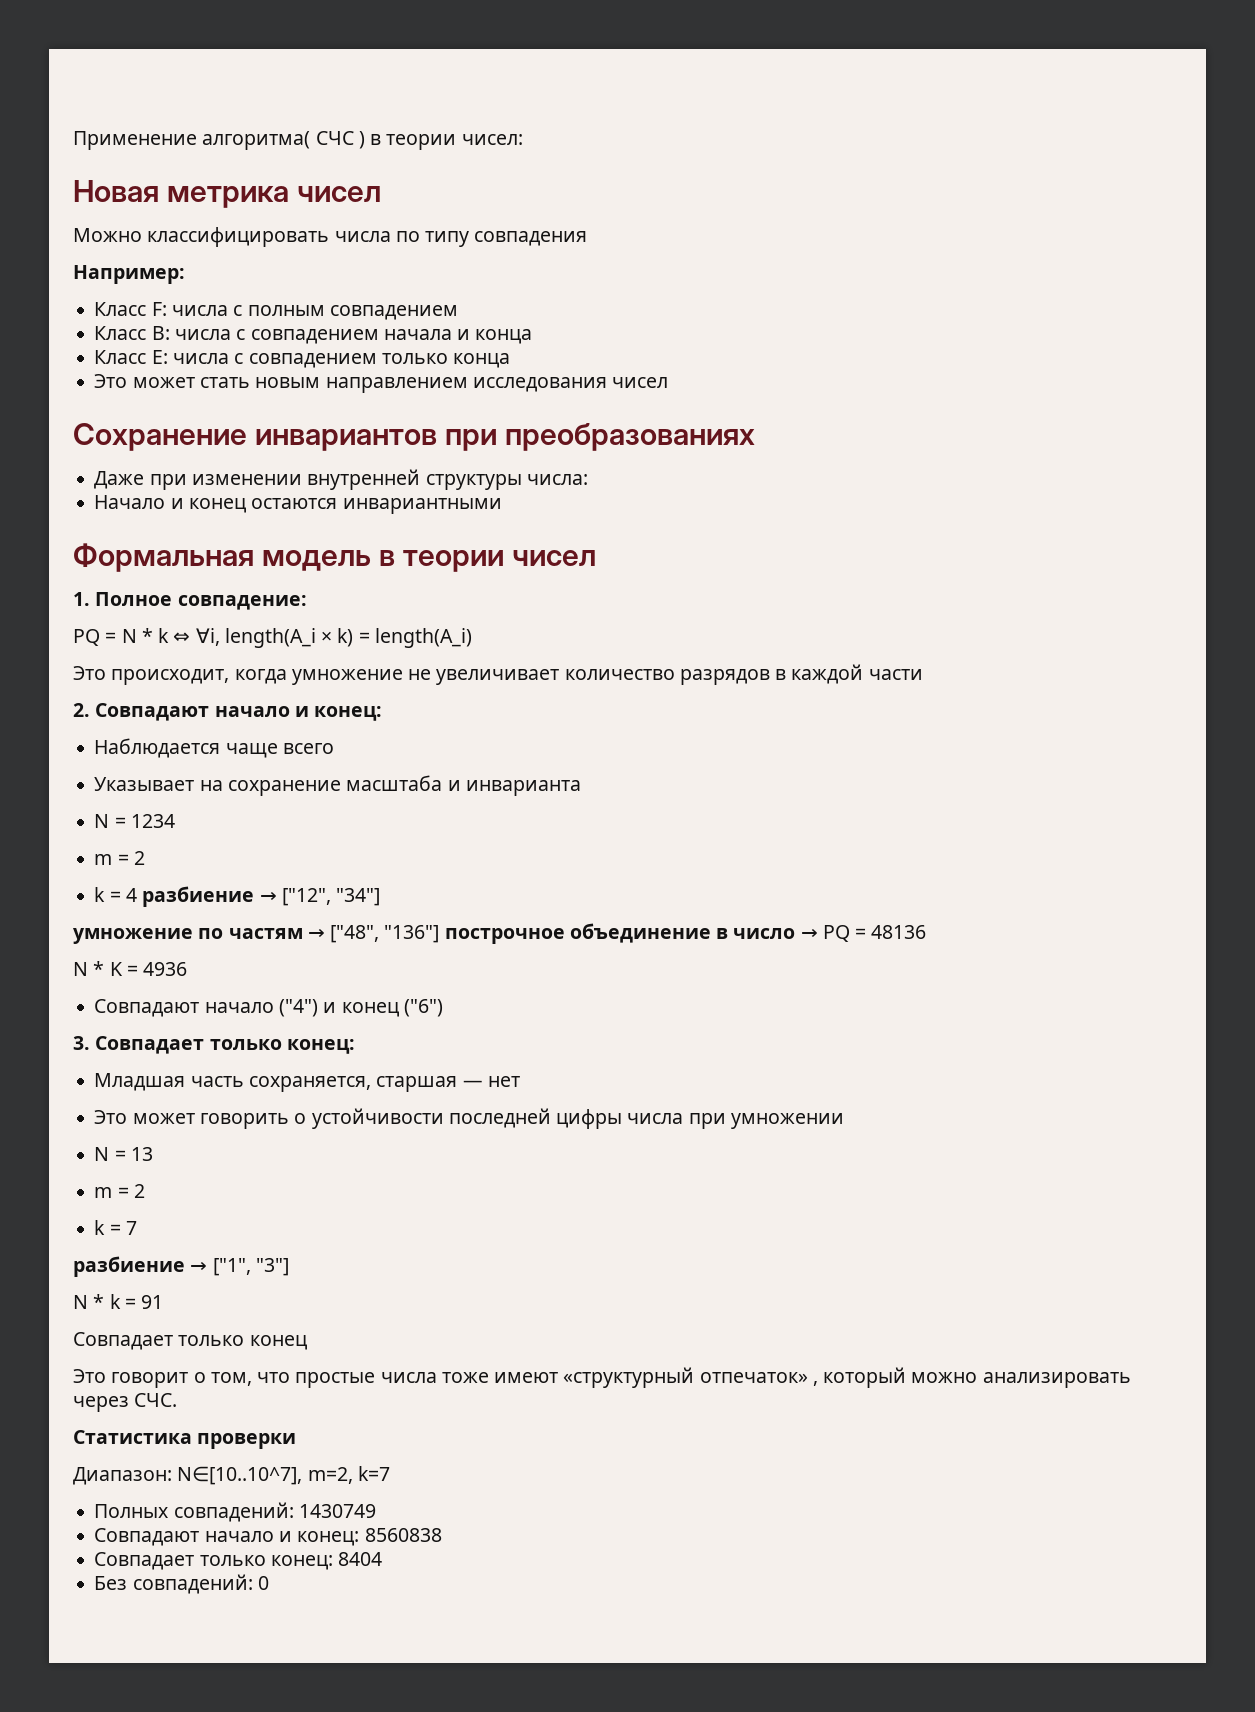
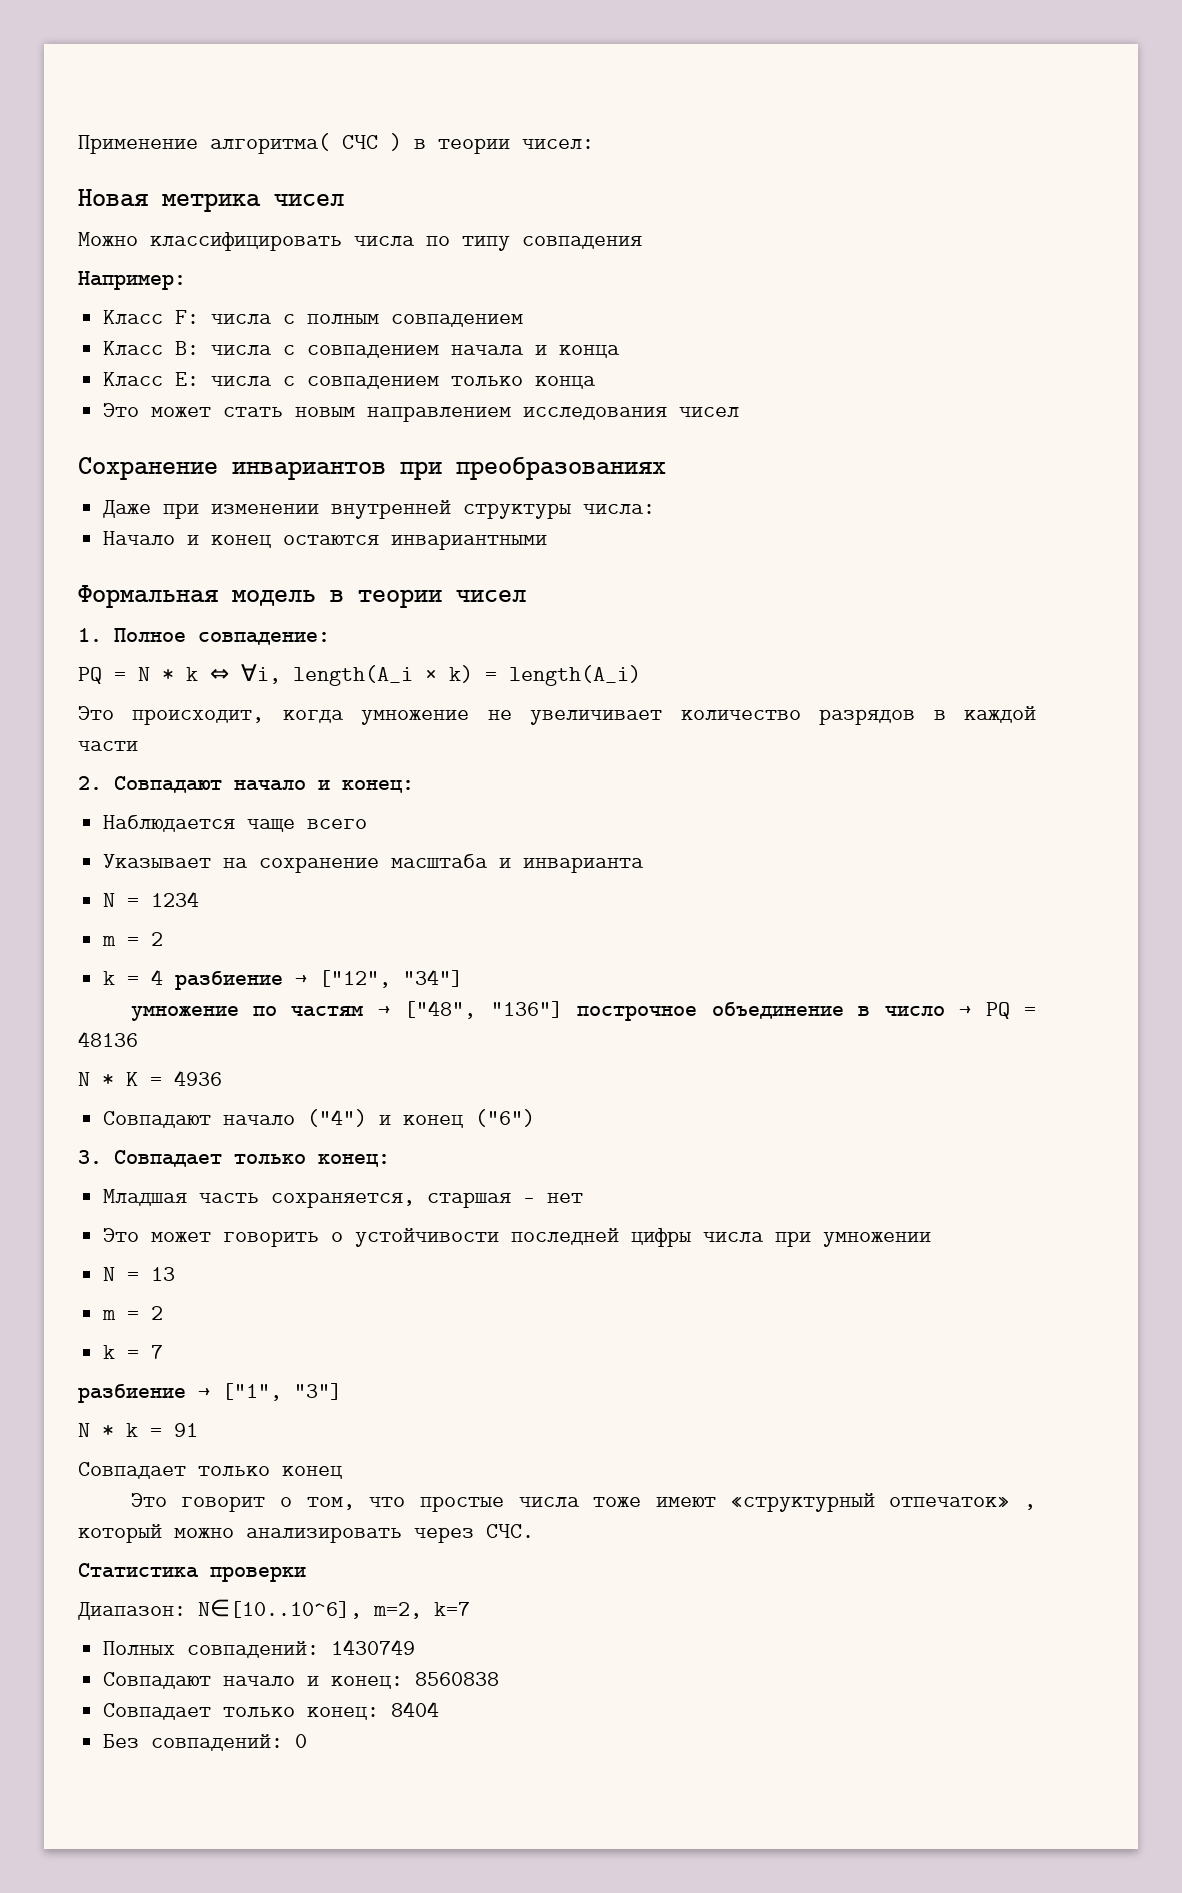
- Диапазон: N∈[10..10^7], m=2, k=7
+ Диапазон: N∈[10..10^6], m=2, k=7

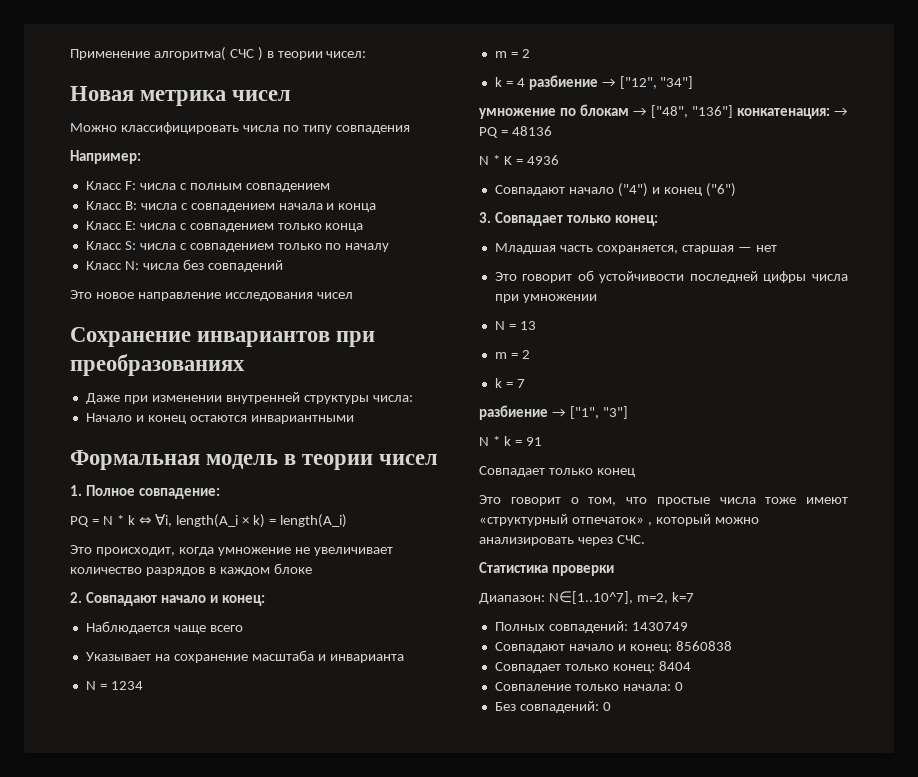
- Это может стать новым направлением исследования чисел
+ Класс S: числа с совпадением только по началу
+ Класс N: числа без совпадений
+ Это новое направление исследования чисел
- Это происходит, когда умножение не увеличивает количество разрядов в каждой части
+ Это происходит, когда умножение не увеличивает количество разрядов в каждом блоке
- умножение по частям → ["48", "136"] построчное объединение в число → PQ = 48136
+ умножение по блокам → ["48", "136"] конкатенация: → PQ = 48136
- Это может говорить о устойчивости последней цифры числа при умножении
+ Это говорит об устойчивости последней цифры числа при умножении
- Диапазон: N∈[10..10^6], m=2, k=7
+ Диапазон: N∈[1..10^7], m=2, k=7
+ Совпаление только начала: 0

